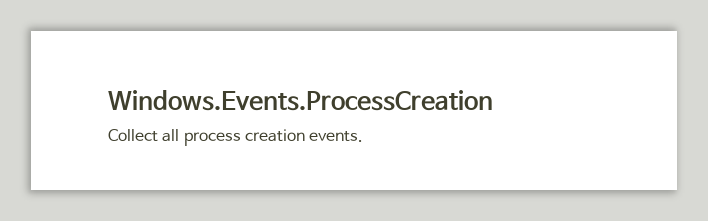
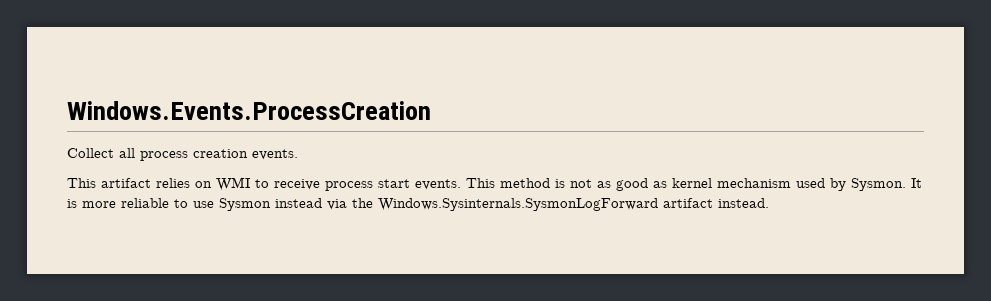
+ This artifact relies on WMI to receive process start events. This method is not as good as kernel mechanism used by Sysmon. It is more reliable to use Sysmon instead via the Windows.Sysinternals.SysmonLogForward artifact instead.

